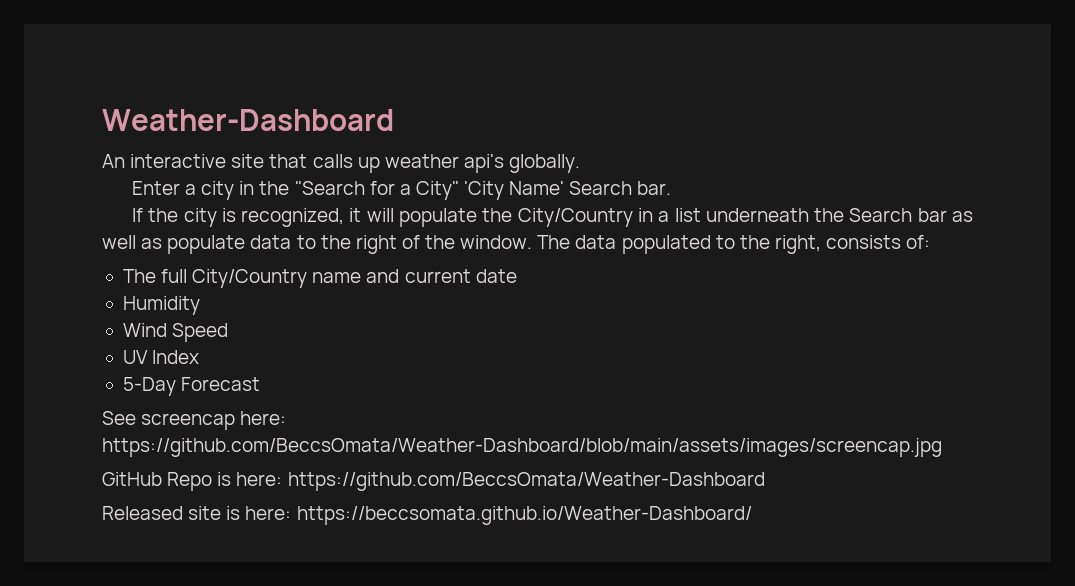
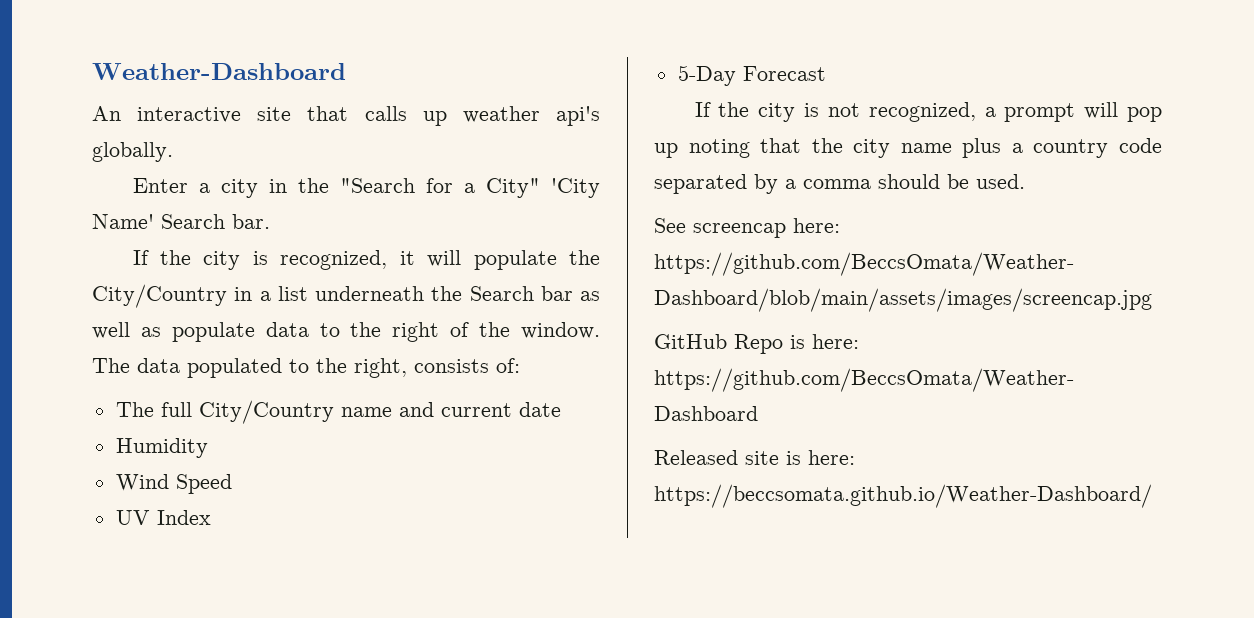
+ If the city is not recognized, a prompt will pop up noting that the city name plus a country code separated by a comma should be used.

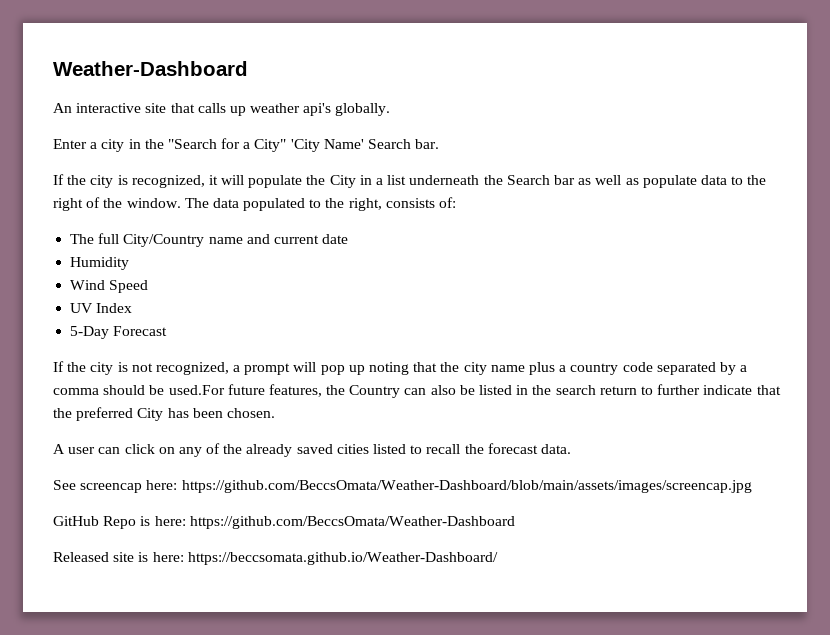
- If the city is recognized, it will populate the City/Country in a list underneath the Search bar as well as populate data to the right of the window.
+ If the city is recognized, it will populate the City in a list underneath the Search bar as well as populate data to the right of the window.
- If the city is not recognized, a prompt will pop up noting that the city name plus a country code separated by a comma should be used.
+ If the city is not recognized, a prompt will pop up noting that the city name plus a country code separated by a comma should be used.For future features, the Country can also be listed in the search return to further indicate that the preferred City has been chosen.
+ A user can click on any of the already saved cities listed to recall the forecast data.

